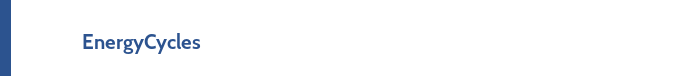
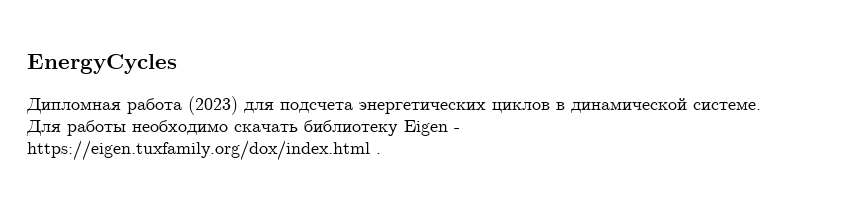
+ Дипломная работа (2023) для подсчета энергетических циклов в динамической системе. Для работы необходимо скачать библиотеку Eigen - https://eigen.tuxfamily.org/dox/index.html .

